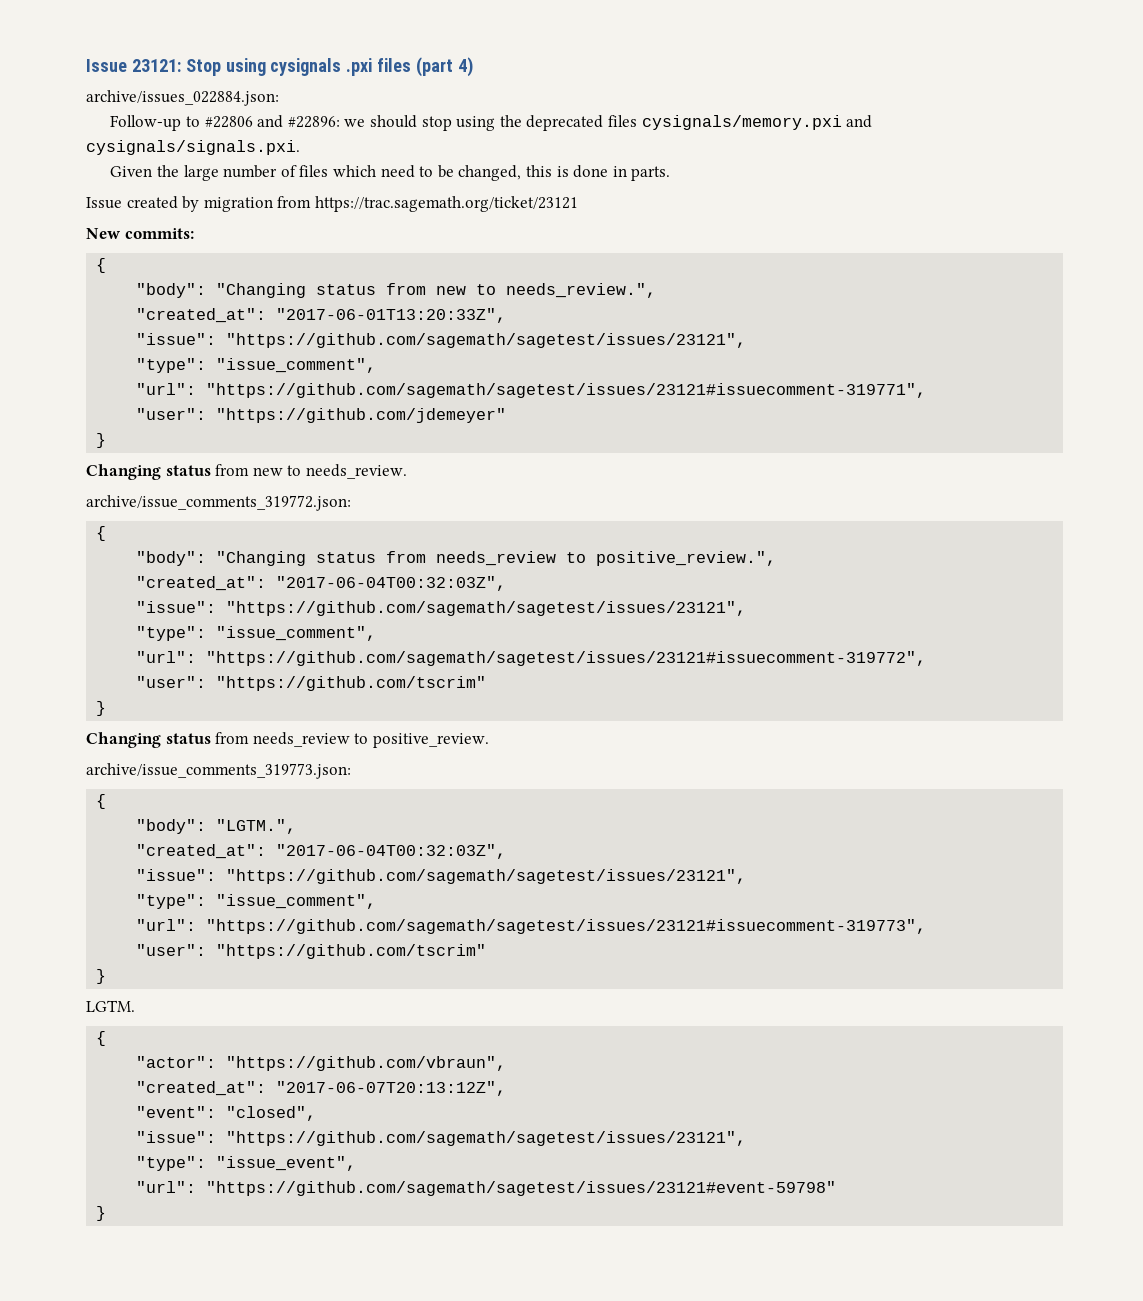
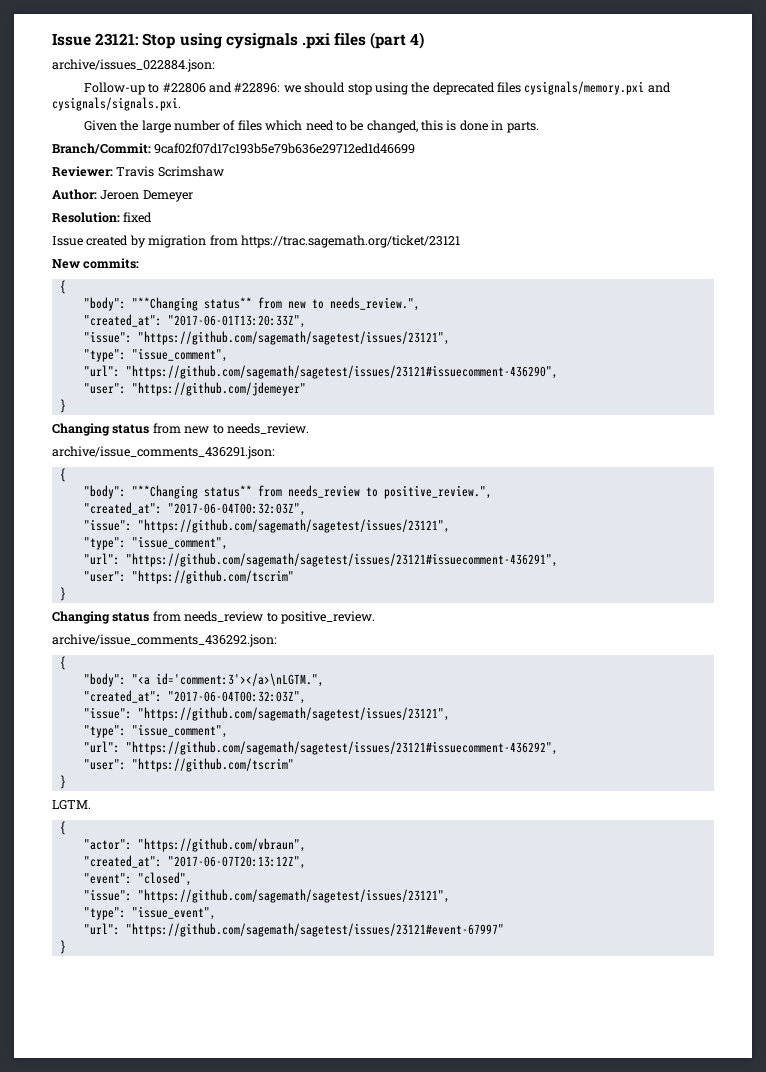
+ Branch/Commit: 9caf02f07d17c193b5e79b636e29712ed1d46699
+ Reviewer: Travis Scrimshaw
+ Author: Jeroen Demeyer
+ Resolution: fixed
- "body": "Changing status from new to needs_review.",
+ "body": "**Changing status** from new to needs_review.",
- "url": "https://github.com/sagemath/sagetest/issues/23121#issuecomment-319771",
+ "url": "https://github.com/sagemath/sagetest/issues/23121#issuecomment-436290",
- archive/issue_comments_319772.json:
+ archive/issue_comments_436291.json:
  {
- "body": "Changing status from needs_review to positive_review.",
+ "body": "**Changing status** from needs_review to positive_review.",
- "url": "https://github.com/sagemath/sagetest/issues/23121#issuecomment-319772",
+ "url": "https://github.com/sagemath/sagetest/issues/23121#issuecomment-436291",
- archive/issue_comments_319773.json:
+ archive/issue_comments_436292.json:
  {
- "body": "LGTM.",
+ "body": "<a id='comment:3'></a>\nLGTM.",
  "created_at": "2017-06-04T00:32:03Z",
  "issue": "https://github.com/sagemath/sagetest/issues/23121",
  "type": "issue_comment",
- "url": "https://github.com/sagemath/sagetest/issues/23121#issuecomment-319773",
+ "url": "https://github.com/sagemath/sagetest/issues/23121#issuecomment-436292",
- "url": "https://github.com/sagemath/sagetest/issues/23121#event-59798"
+ "url": "https://github.com/sagemath/sagetest/issues/23121#event-67997"

